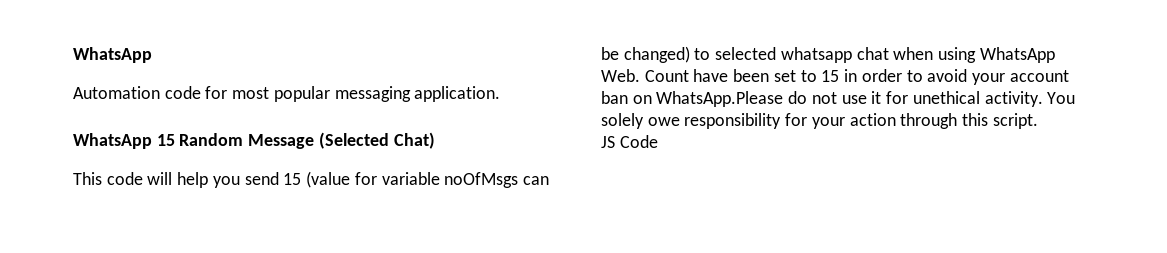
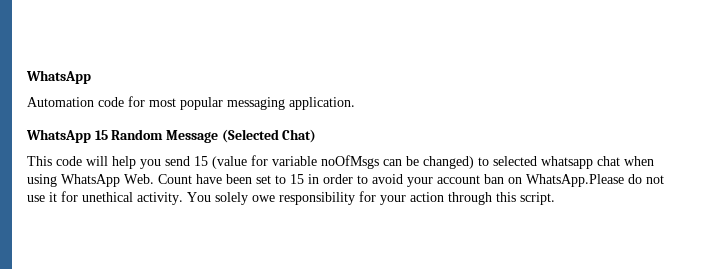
- JS Code

